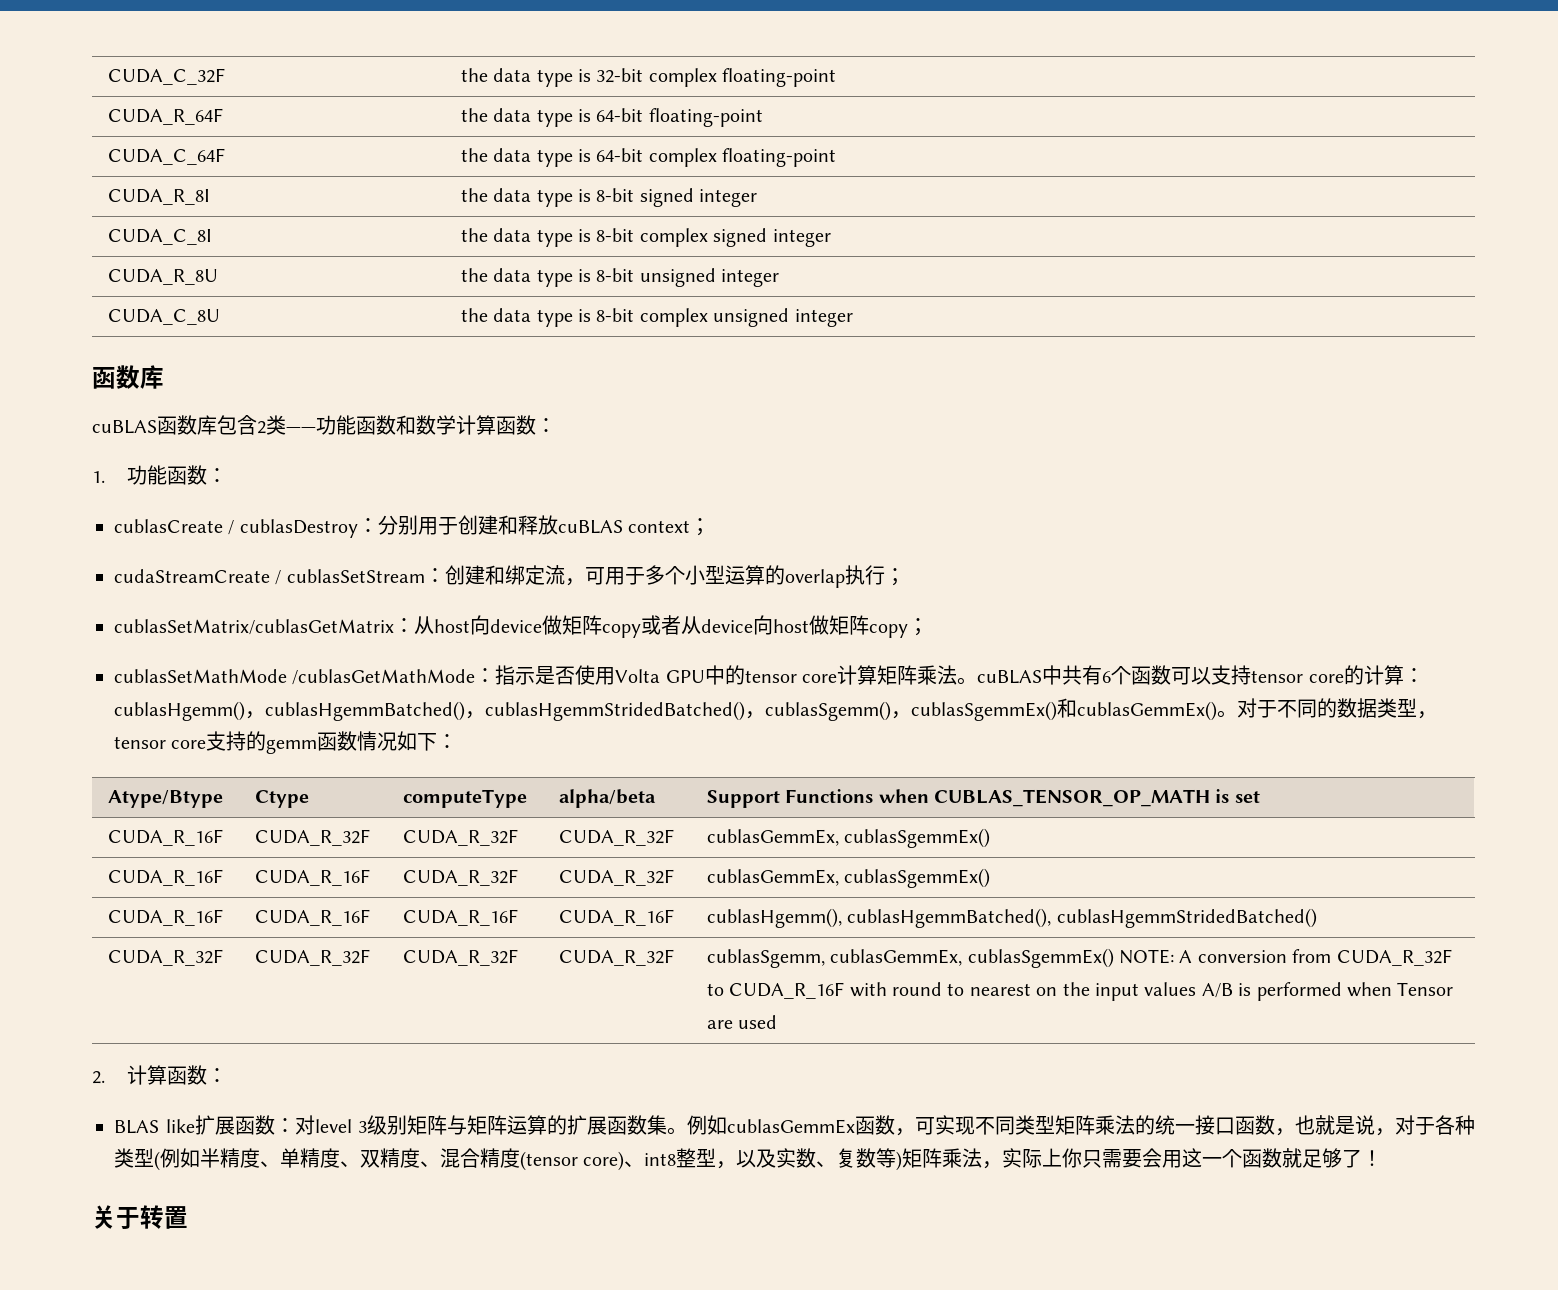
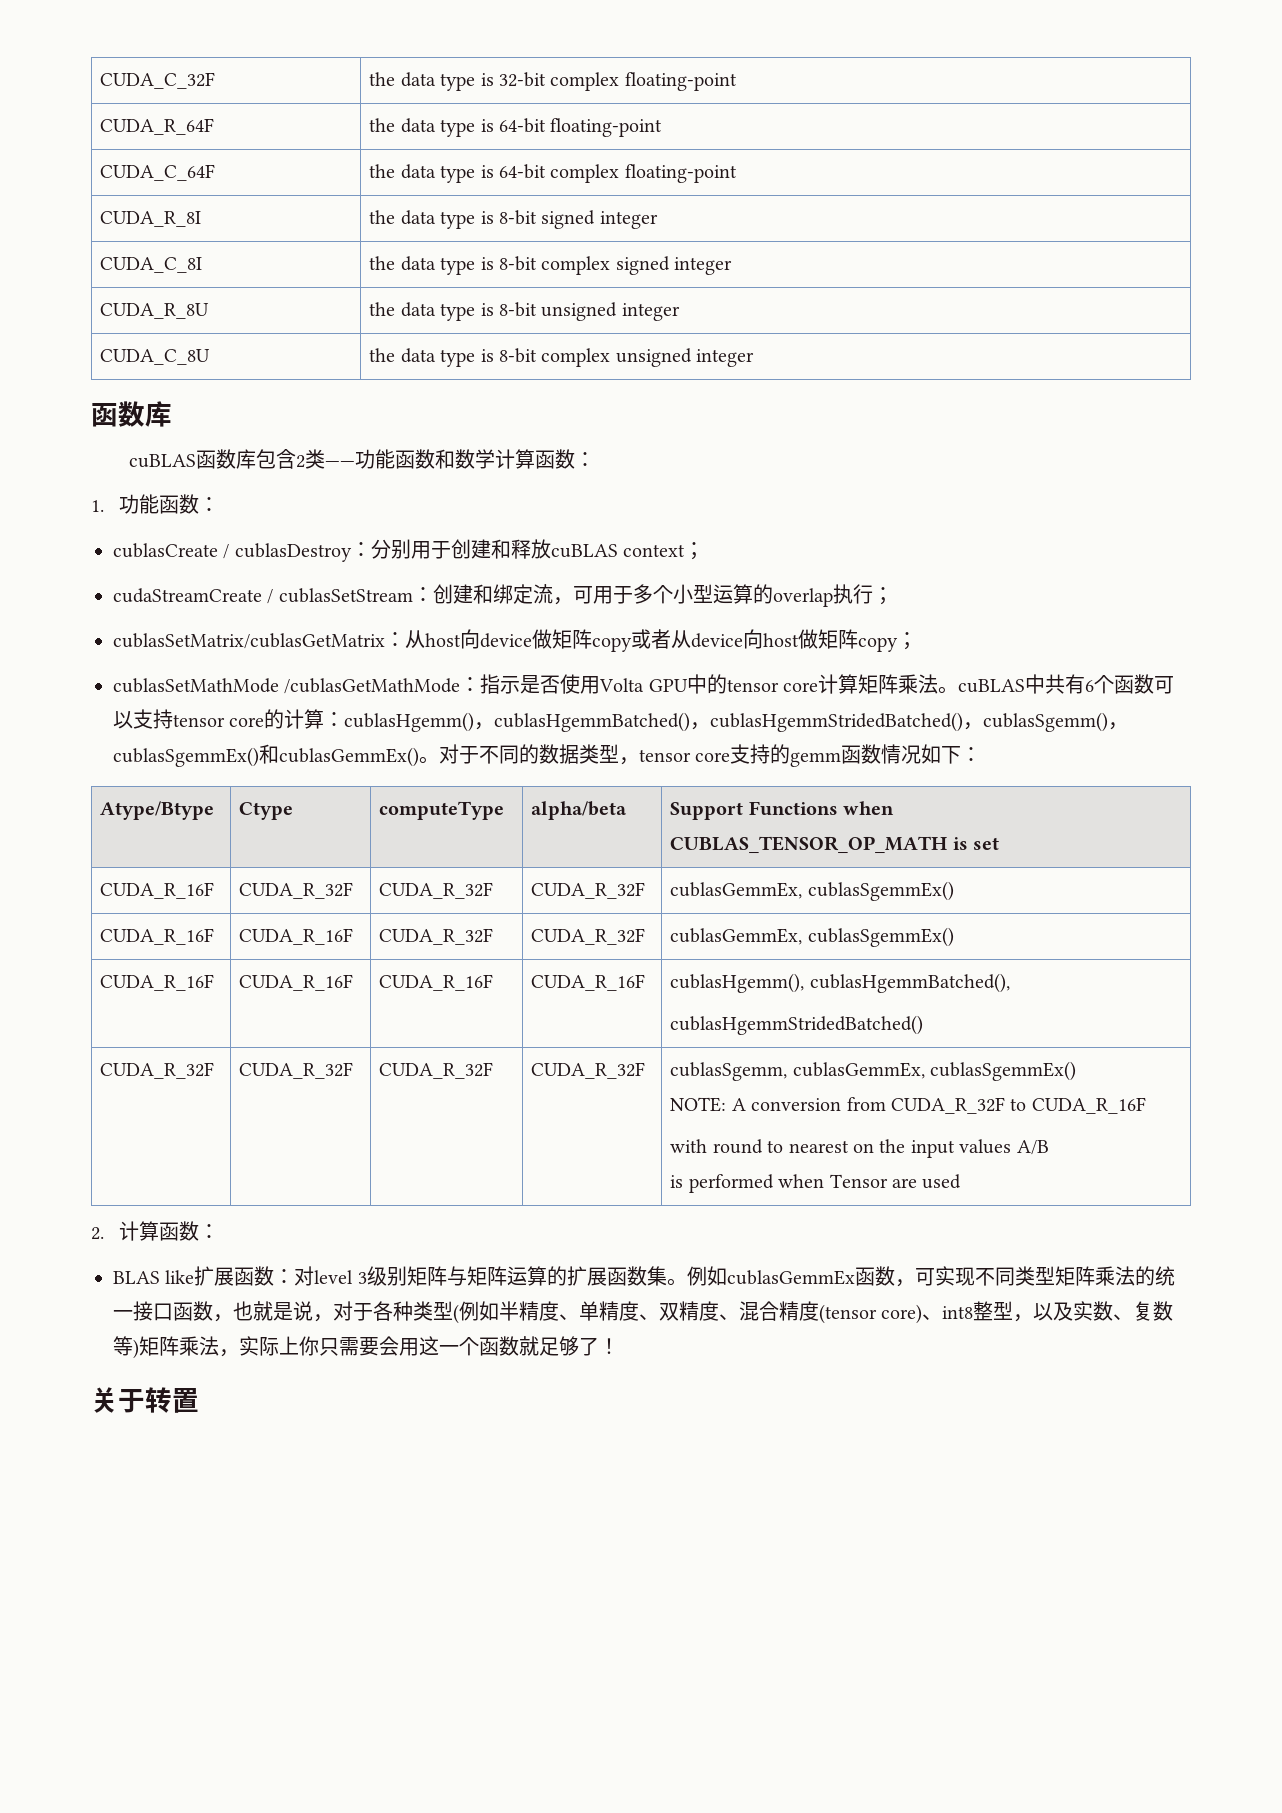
- Atype/Btype | Ctype | computeType | alpha/beta | Support Functions when CUBLAS_TENSOR_OP_MATH is set
+ Atype/Btype | Ctype | computeType | alpha/beta | Support Functions when
+ CUBLAS_TENSOR_OP_MATH is set
- CUDA_R_16F | CUDA_R_16F | CUDA_R_16F | CUDA_R_16F | cublasHgemm(), cublasHgemmBatched(), cublasHgemmStridedBatched()
+ CUDA_R_16F | CUDA_R_16F | CUDA_R_16F | CUDA_R_16F | cublasHgemm(), cublasHgemmBatched(),
+ cublasHgemmStridedBatched()
- CUDA_R_32F | CUDA_R_32F | CUDA_R_32F | CUDA_R_32F | cublasSgemm, cublasGemmEx, cublasSgemmEx() NOTE: A conversion from CUDA_R_32F to CUDA_R_16F with round to nearest on the input values A/B is performed when Tensor are used
+ CUDA_R_32F | CUDA_R_32F | CUDA_R_32F | CUDA_R_32F | cublasSgemm, cublasGemmEx, cublasSgemmEx()
+ NOTE: A conversion from CUDA_R_32F to CUDA_R_16F
+ with round to nearest on the input values A/B
+ is performed when Tensor are used

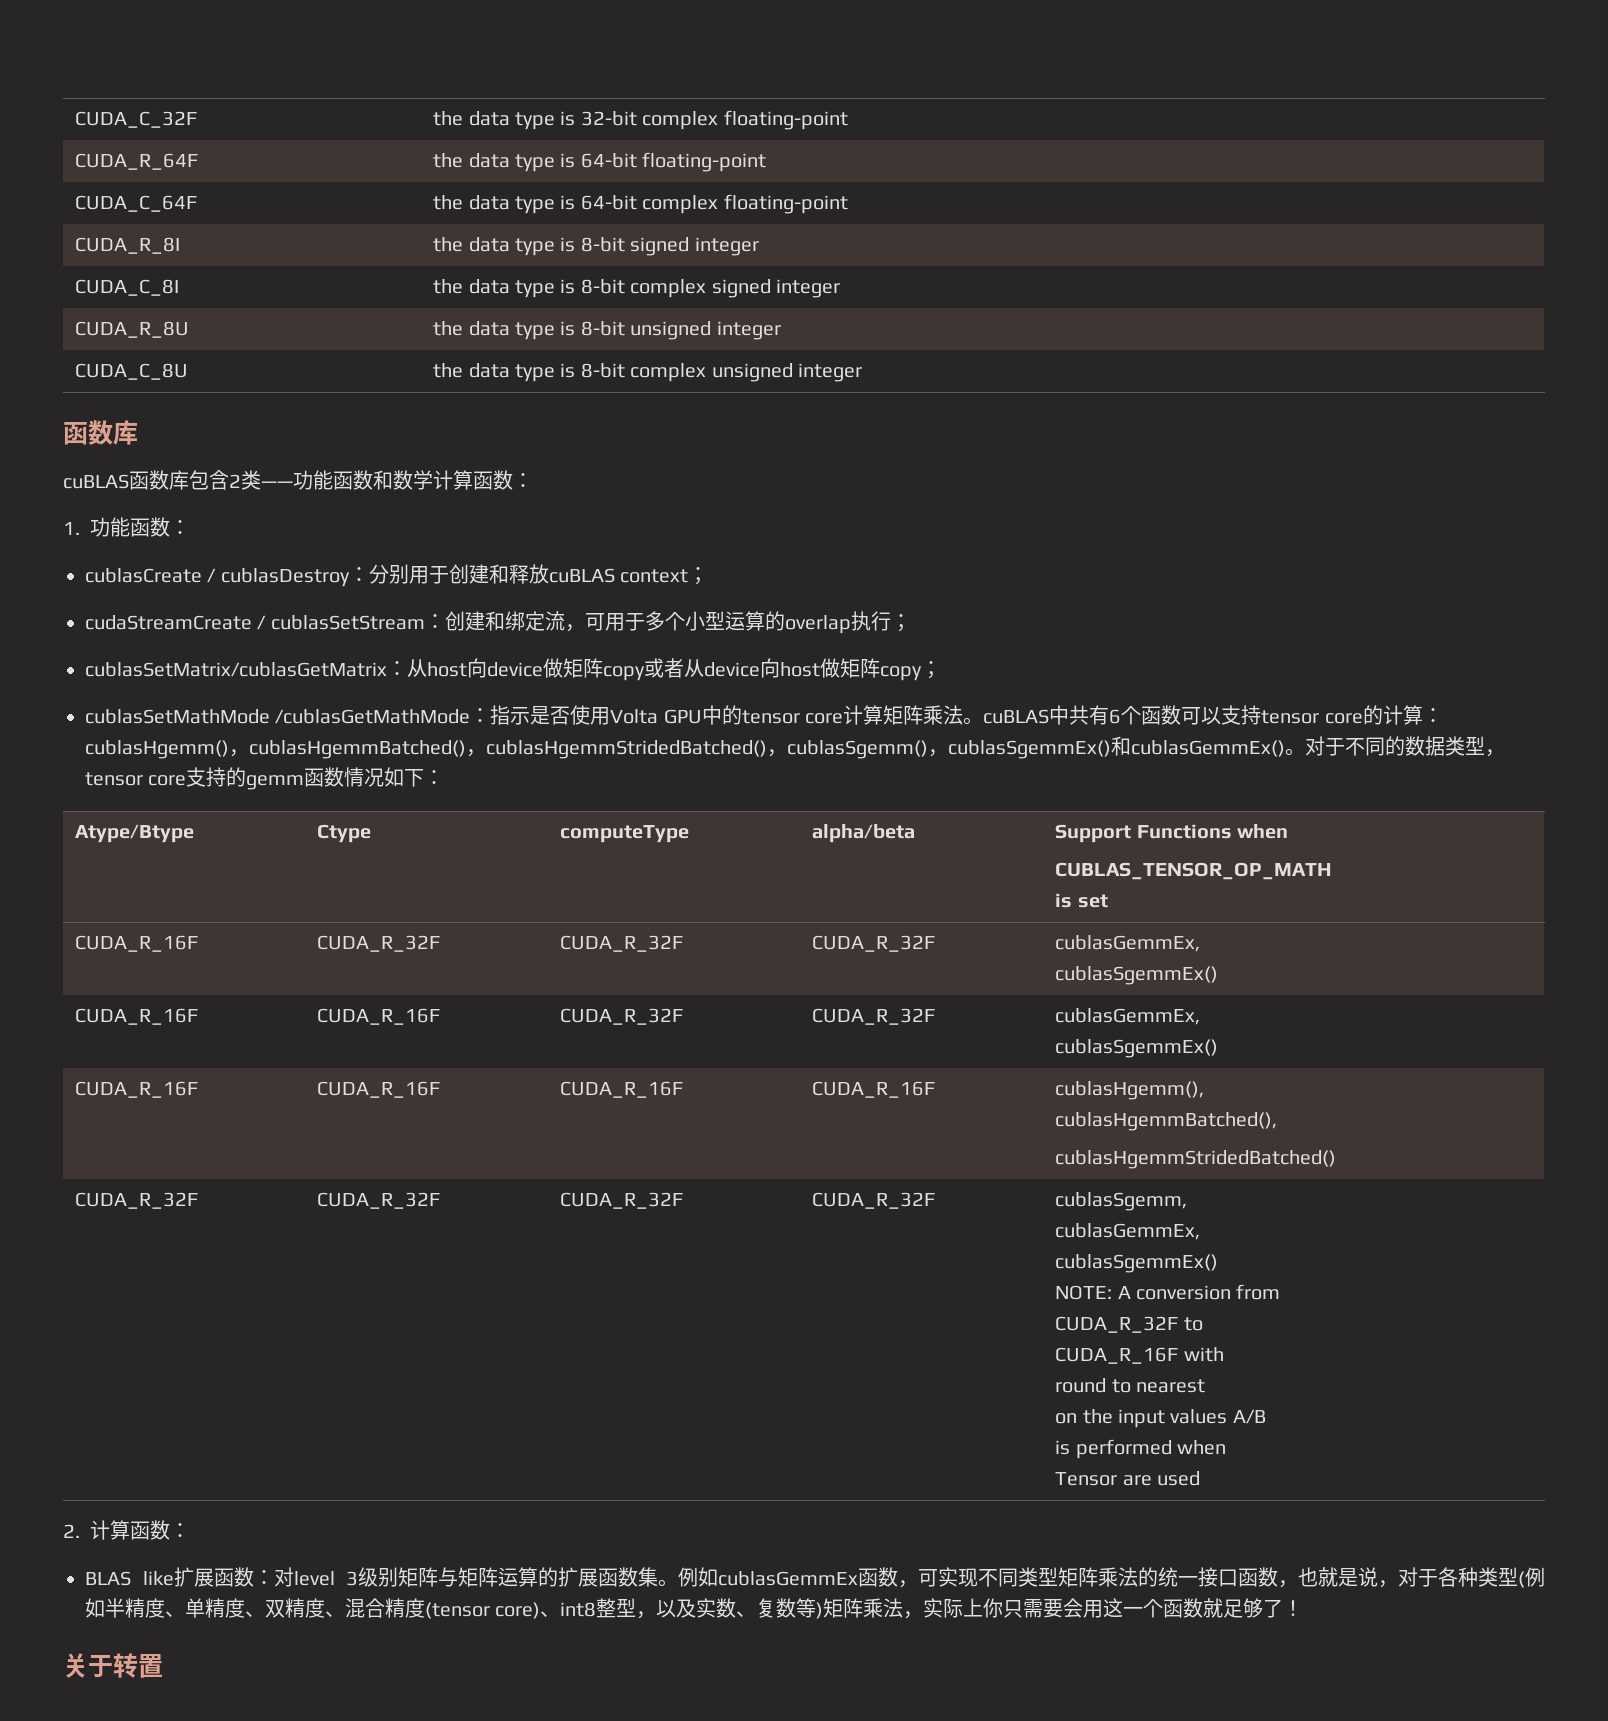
  Atype/Btype | Ctype | computeType | alpha/beta | Support Functions when
- CUBLAS_TENSOR_OP_MATH is set
+ CUBLAS_TENSOR_OP_MATH
+ is set
- CUDA_R_16F | CUDA_R_32F | CUDA_R_32F | CUDA_R_32F | cublasGemmEx, cublasSgemmEx()
+ CUDA_R_16F | CUDA_R_32F | CUDA_R_32F | CUDA_R_32F | cublasGemmEx,
+ cublasSgemmEx()
- CUDA_R_16F | CUDA_R_16F | CUDA_R_32F | CUDA_R_32F | cublasGemmEx, cublasSgemmEx()
+ CUDA_R_16F | CUDA_R_16F | CUDA_R_32F | CUDA_R_32F | cublasGemmEx,
+ cublasSgemmEx()
- CUDA_R_16F | CUDA_R_16F | CUDA_R_16F | CUDA_R_16F | cublasHgemm(), cublasHgemmBatched(),
+ CUDA_R_16F | CUDA_R_16F | CUDA_R_16F | CUDA_R_16F | cublasHgemm(),
+ cublasHgemmBatched(),
- CUDA_R_32F | CUDA_R_32F | CUDA_R_32F | CUDA_R_32F | cublasSgemm, cublasGemmEx, cublasSgemmEx()
- NOTE: A conversion from CUDA_R_32F to CUDA_R_16F
- with round to nearest on the input values A/B
- is performed when Tensor are used
+ CUDA_R_32F | CUDA_R_32F | CUDA_R_32F | CUDA_R_32F | cublasSgemm,
+ cublasGemmEx,
+ cublasSgemmEx()
+ NOTE: A conversion from
+ CUDA_R_32F to
+ CUDA_R_16F with
+ round to nearest
+ on the input values A/B
+ is performed when
+ Tensor are used

